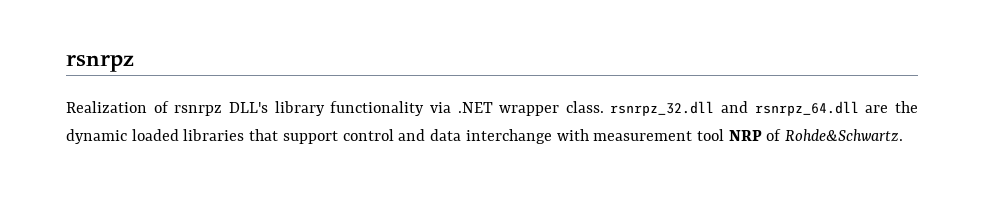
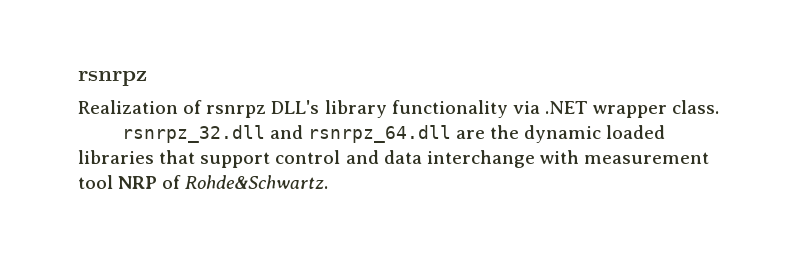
- Realization of rsnrpz DLL's library functionality via .NET wrapper class. rsnrpz_32.dll and rsnrpz_64.dll are the dynamic loaded libraries that support control and data interchange with measurement tool NRP of Rohde&Schwartz.
+ Realization of rsnrpz DLL's library functionality via .NET wrapper class.
+ rsnrpz_32.dll and rsnrpz_64.dll are the dynamic loaded libraries that support control and data interchange with measurement tool NRP of Rohde&Schwartz.

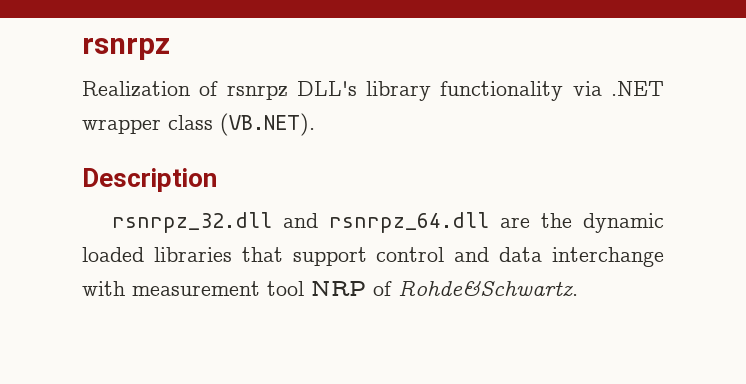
- Realization of rsnrpz DLL's library functionality via .NET wrapper class.
+ Realization of rsnrpz DLL's library functionality via .NET wrapper class (VB.NET).
+ Description

